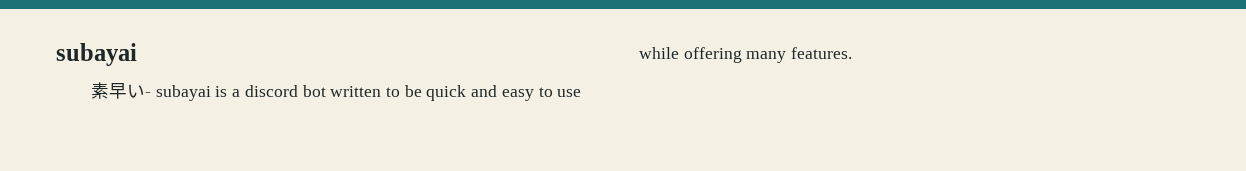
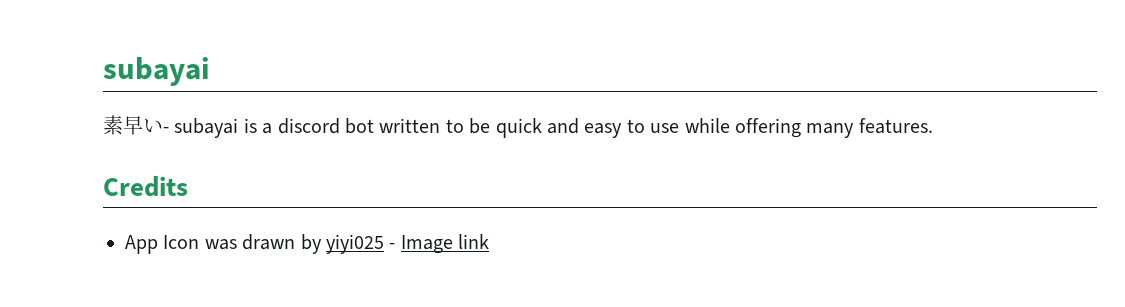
+ Credits
+ App Icon was drawn by yiyi025 - Image link

